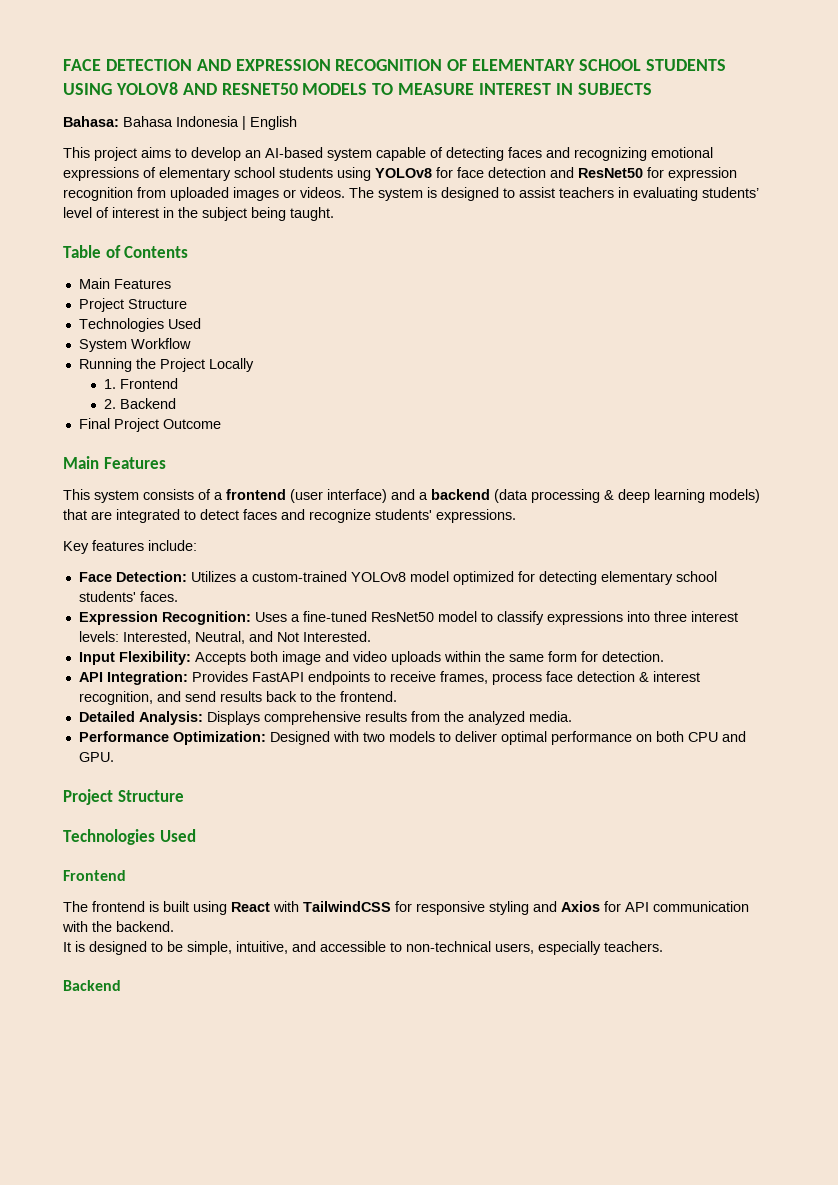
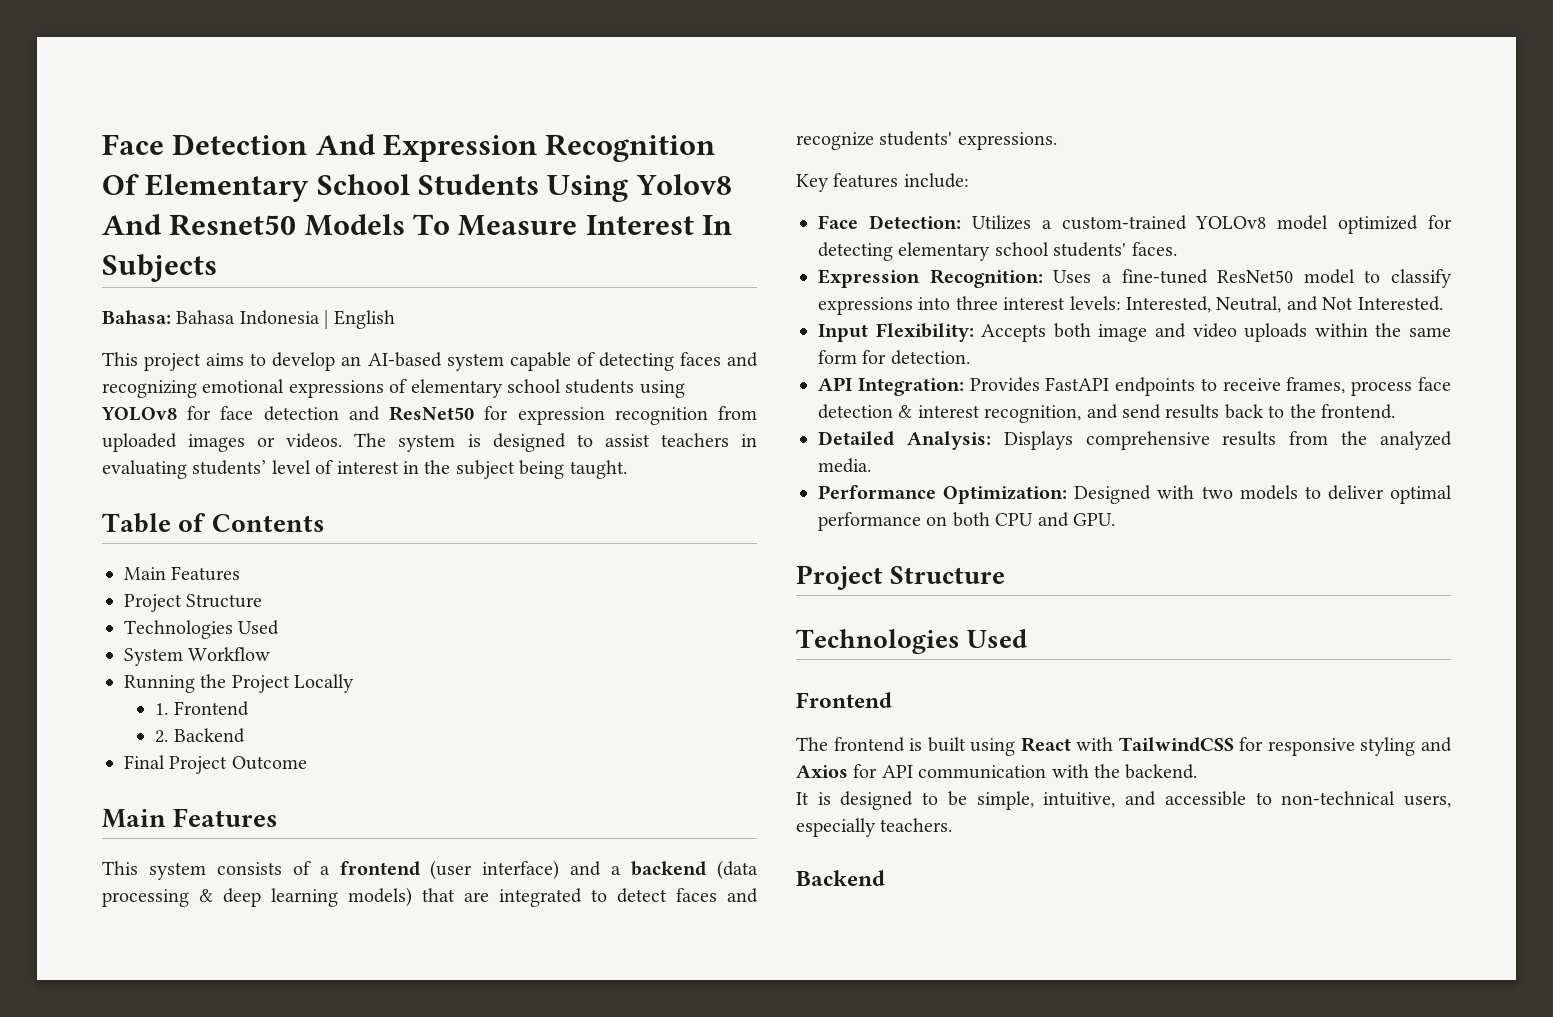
- FACE DETECTION AND EXPRESSION RECOGNITION OF ELEMENTARY SCHOOL STUDENTS USING YOLOV8 AND RESNET50 MODELS TO MEASURE INTEREST IN SUBJECTS
+ Face Detection And Expression Recognition Of Elementary School Students Using Yolov8 And Resnet50 Models To Measure Interest In Subjects

